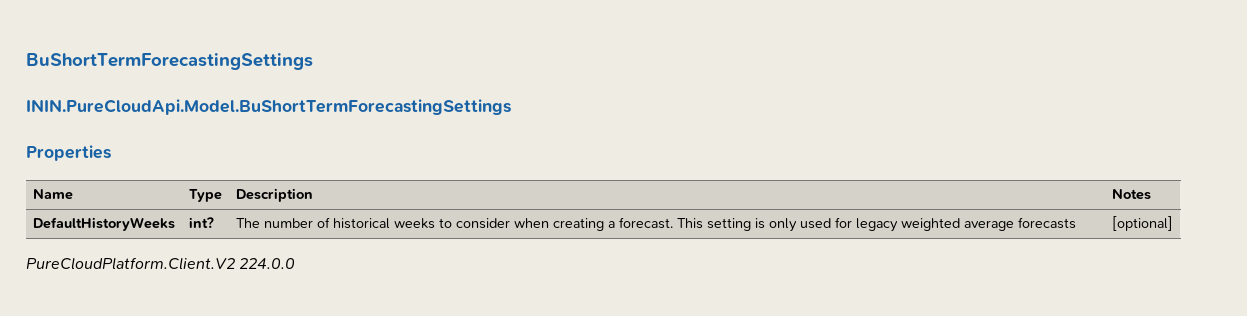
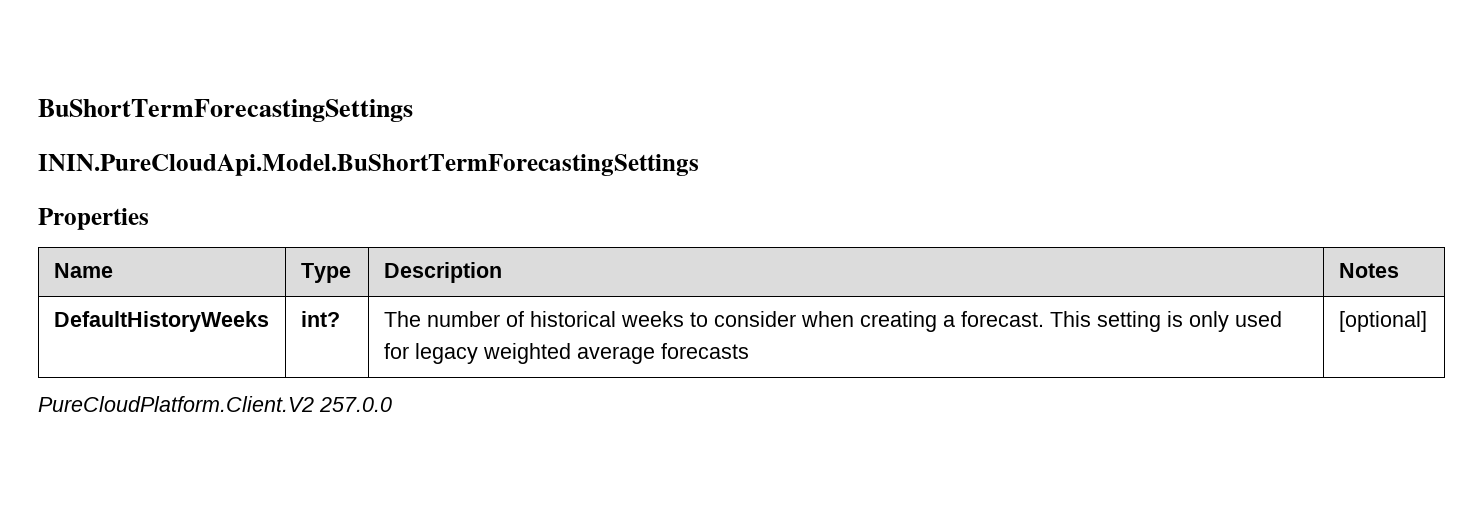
- PureCloudPlatform.Client.V2 224.0.0
+ PureCloudPlatform.Client.V2 257.0.0

